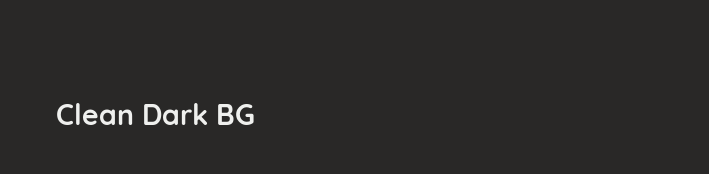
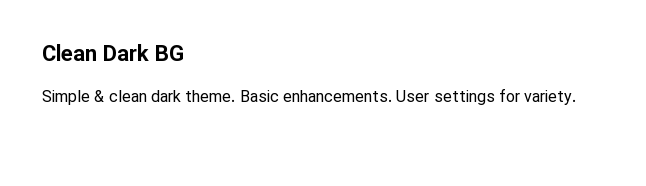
+ Simple & clean dark theme. Basic enhancements. User settings for variety.

